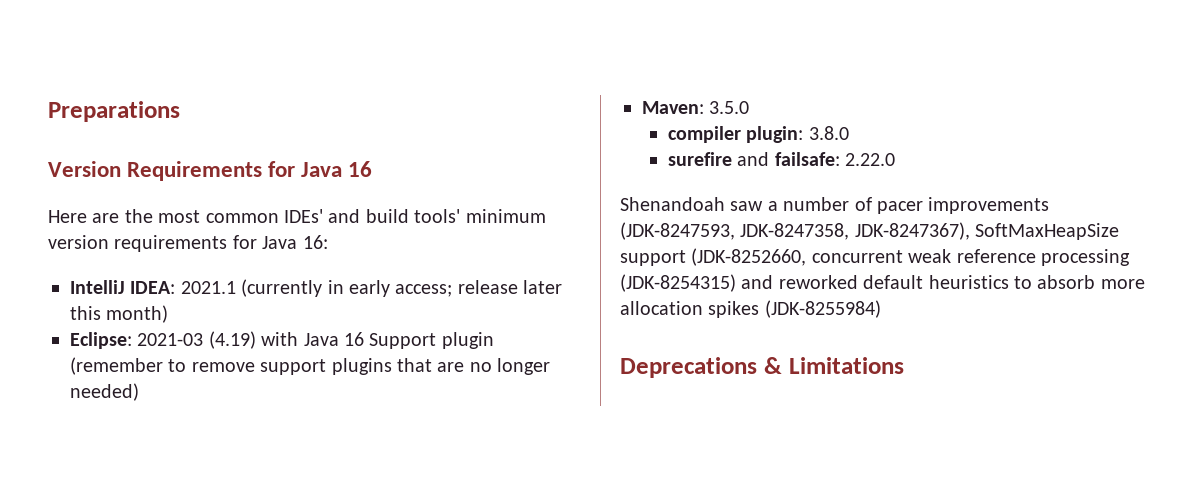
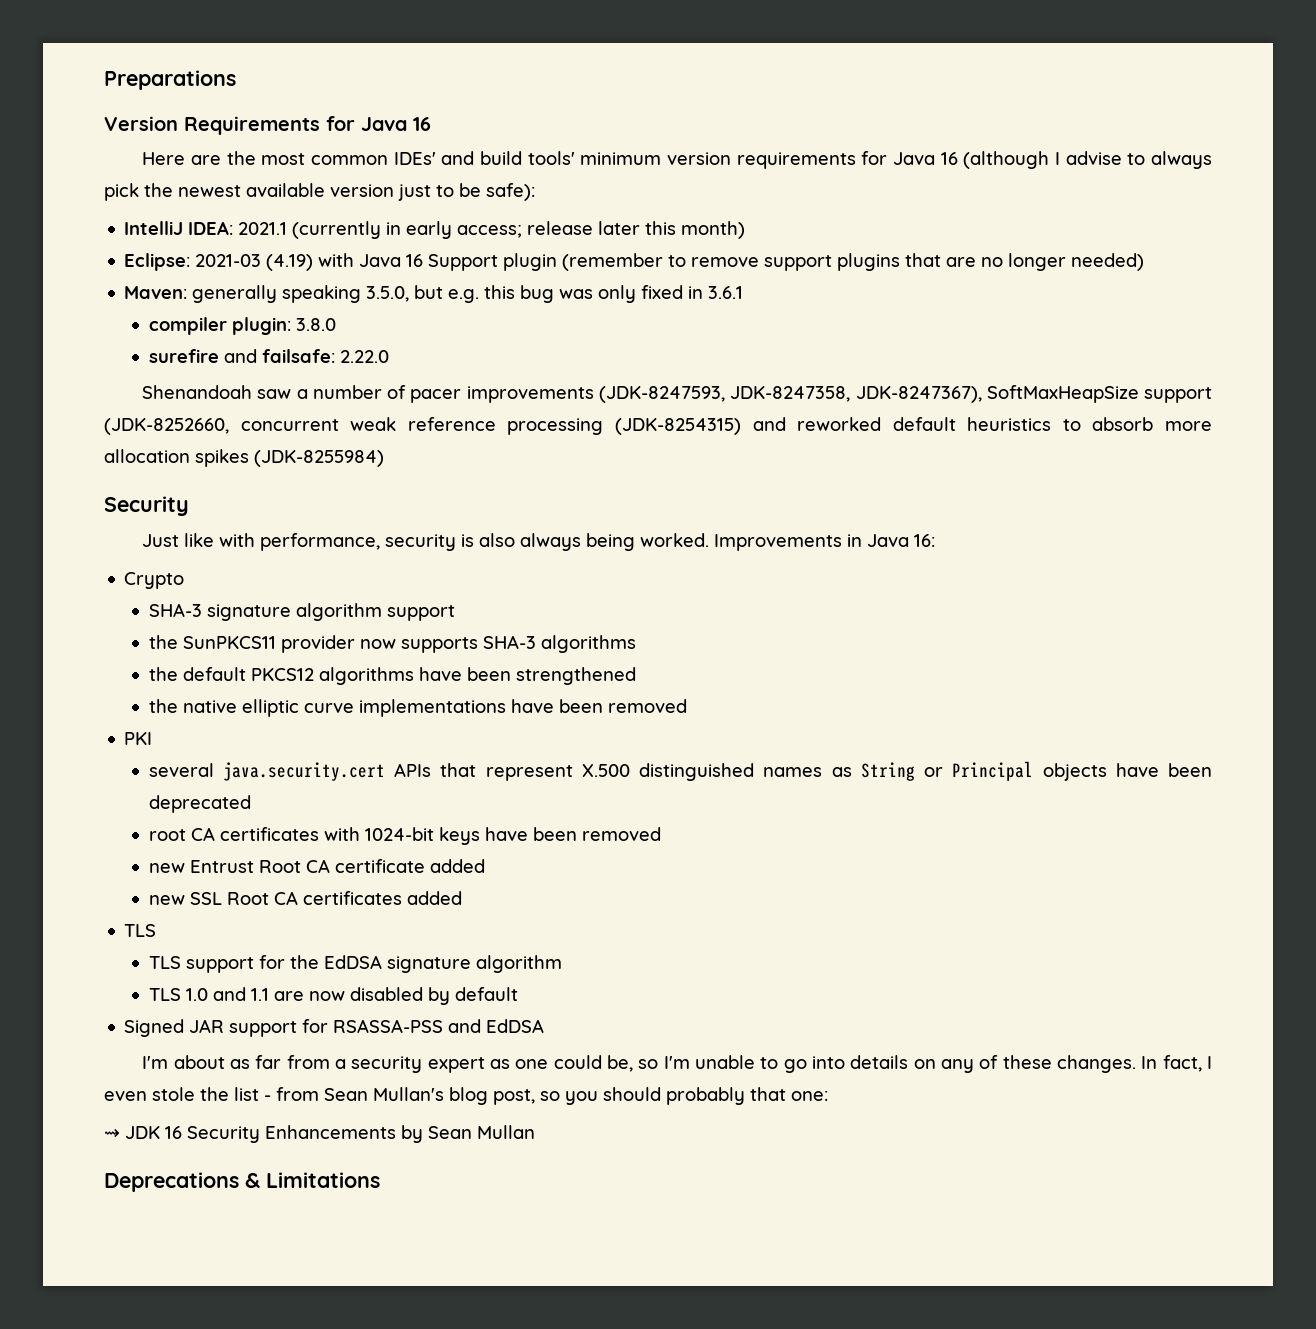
- Here are the most common IDEs' and build tools' minimum version requirements for Java 16:
+ Here are the most common IDEs' and build tools' minimum version requirements for Java 16 (although I advise to always pick the newest available version just to be safe):
- Maven: 3.5.0
+ Maven: generally speaking 3.5.0, but e.g. this bug was only fixed in 3.6.1
  Shenandoah saw a number of pacer improvements (JDK-8247593, JDK-8247358, JDK-8247367), SoftMaxHeapSize support (JDK-8252660, concurrent weak reference processing (JDK-8254315) and reworked default heuristics to absorb more allocation spikes (JDK-8255984)
+ Security
+ Just like with performance, security is also always being worked. Improvements in Java 16:
+ Crypto
+ SHA-3 signature algorithm support
+ the SunPKCS11 provider now supports SHA-3 algorithms
+ the default PKCS12 algorithms have been strengthened
+ the native elliptic curve implementations have been removed
+ PKI
+ several java.security.cert APIs that represent X.500 distinguished names as String or Principal objects have been deprecated
+ root CA certificates with 1024-bit keys have been removed
+ new Entrust Root CA certificate added
+ new SSL Root CA certificates added
+ TLS
+ TLS support for the EdDSA signature algorithm
+ TLS 1.0 and 1.1 are now disabled by default
+ Signed JAR support for RSASSA-PSS and EdDSA
+ I'm about as far from a security expert as one could be, so I'm unable to go into details on any of these changes. In fact, I even stole the list - from Sean Mullan's blog post, so you should probably that one:
+ ⇝ JDK 16 Security Enhancements by Sean Mullan

